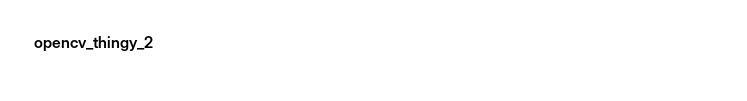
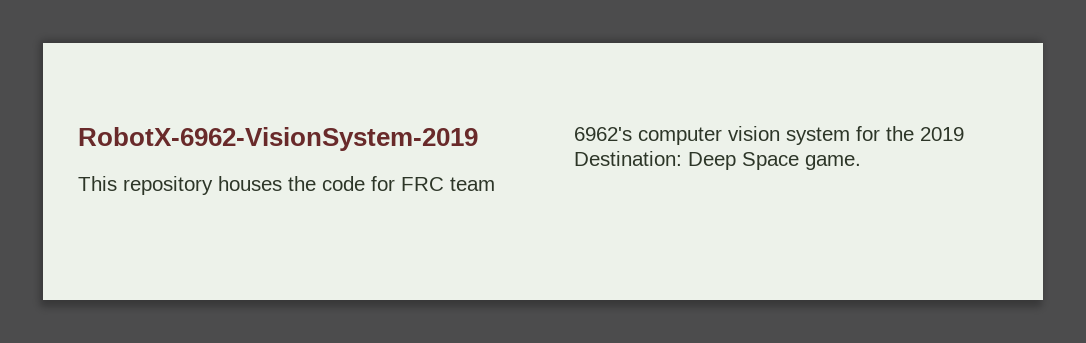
- opencv_thingy_2
+ RobotX-6962-VisionSystem-2019
+ This repository houses the code for FRC team 6962's computer vision system for the 2019 Destination: Deep Space game.

